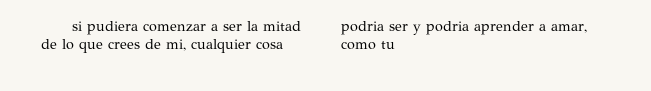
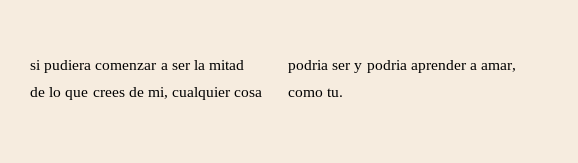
- si pudiera comenzar a ser la mitad de lo que crees de mi, cualquier cosa podria ser y podria aprender a amar, como tu
+ si pudiera comenzar a ser la mitad de lo que crees de mi, cualquier cosa podria ser y podria aprender a amar, como tu.

